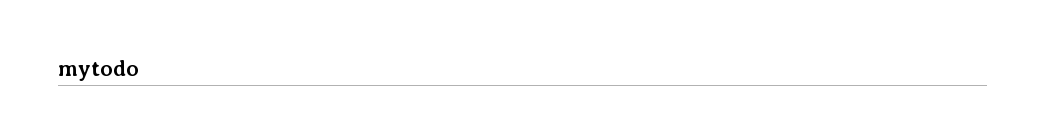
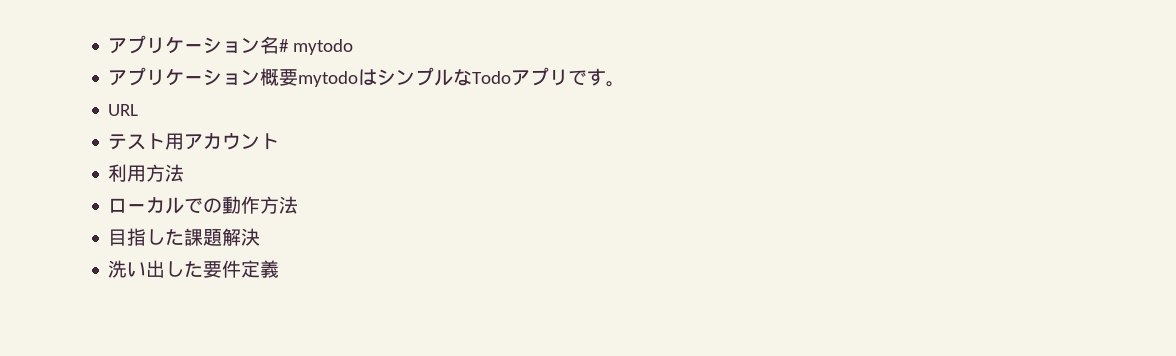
- mytodo
+ アプリケーション名# mytodo
+ アプリケーション概要mytodoはシンプルなTodoアプリです。
+ URL
+ テスト用アカウント
+ 利用方法
+ ローカルでの動作方法
+ 目指した課題解決
+ 洗い出した要件定義

